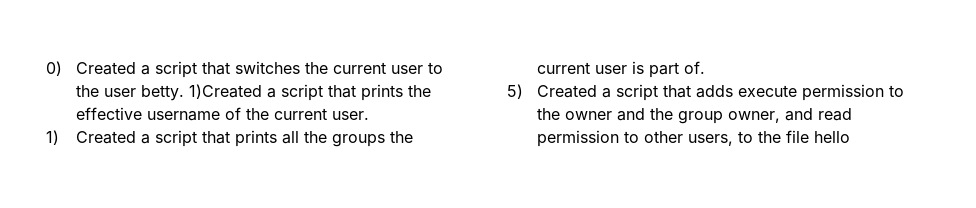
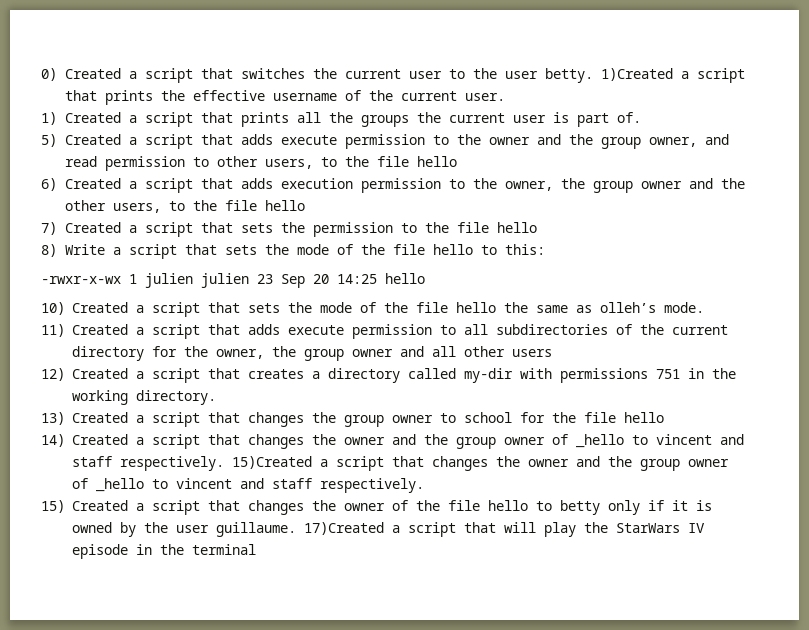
+ 6) Created a script that adds execution permission to the owner, the group owner and the other users, to the file hello
+ 7) Created a script that sets the permission to the file hello
+ 8) Write a script that sets the mode of the file hello to this:
+ -rwxr-x-wx 1 julien julien 23 Sep 20 14:25 hello
+ 10) Created a script that sets the mode of the file hello the same as olleh’s mode.
+ 11) Created a script that adds execute permission to all subdirectories of the current directory for the owner, the group owner and all other users
+ 12) Created a script that creates a directory called my-dir with permissions 751 in the working directory.
+ 13) Created a script that changes the group owner to school for the file hello
+ 14) Created a script that changes the owner and the group owner of _hello to vincent and staff respectively. 15)Created a script that changes the owner and the group owner of _hello to vincent and staff respectively.
+ 15) Created a script that changes the owner of the file hello to betty only if it is owned by the user guillaume. 17)Created a script that will play the StarWars IV episode in the terminal

